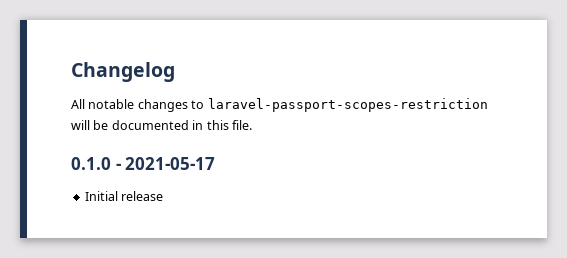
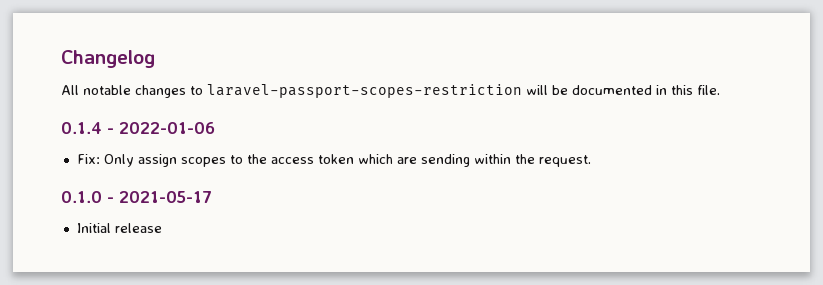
+ 0.1.4 - 2022-01-06
+ Fix: Only assign scopes to the access token which are sending within the request.

